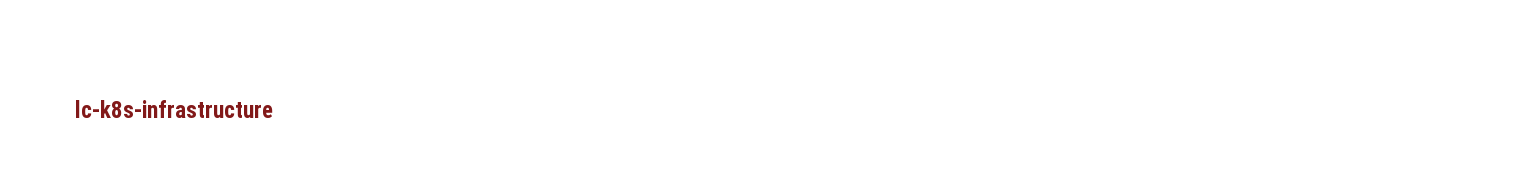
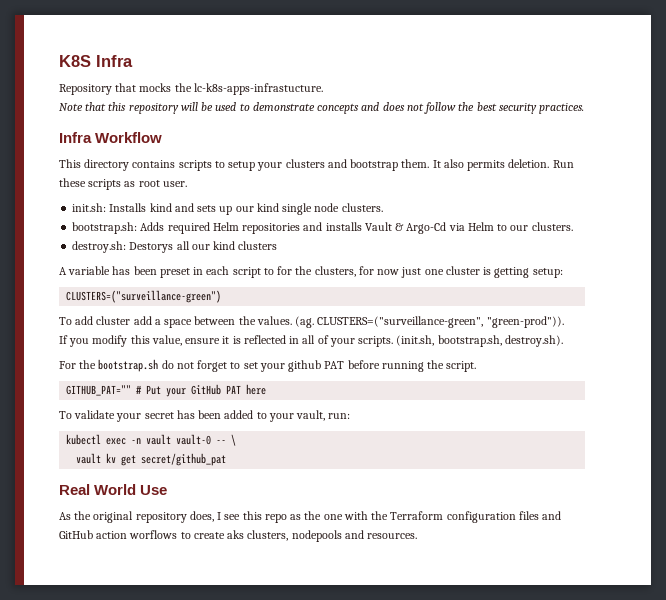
- lc-k8s-infrastructure
+ K8S Infra
+ Repository that mocks the lc-k8s-apps-infrastucture.
+ Note that this repository will be used to demonstrate concepts and does not follow the best security practices.
+ Infra Workflow
+ This directory contains scripts to setup your clusters and bootstrap them. It also permits deletion. Run these scripts as root user.
+ init.sh: Installs kind and sets up our kind single node clusters.
+ bootstrap.sh: Adds required Helm repositories and installs Vault & Argo-Cd via Helm to our clusters.
+ destroy.sh: Destorys all our kind clusters
+ A variable has been preset in each script to for the clusters, for now just one cluster is getting setup:
+ CLUSTERS=("surveillance-green")
+ To add cluster add a space between the values. (ag. CLUSTERS=("surveillance-green", "green-prod")).
+ If you modify this value, ensure it is reflected in all of your scripts. (init.sh, bootstrap.sh, destroy.sh).
+ For the bootstrap.sh do not forget to set your github PAT before running the script.
+ GITHUB_PAT="" # Put your GitHub PAT here
+ To validate your secret has been added to your vault, run:
+ kubectl exec -n vault vault-0 -- \
+ vault kv get secret/github_pat
+ Real World Use
+ As the original repository does, I see this repo as the one with the Terraform configuration files and GitHub action worflows to create aks clusters, nodepools and resources.

